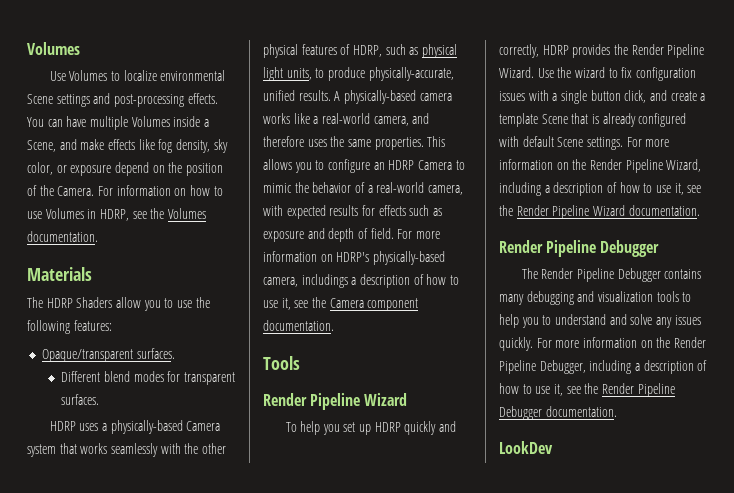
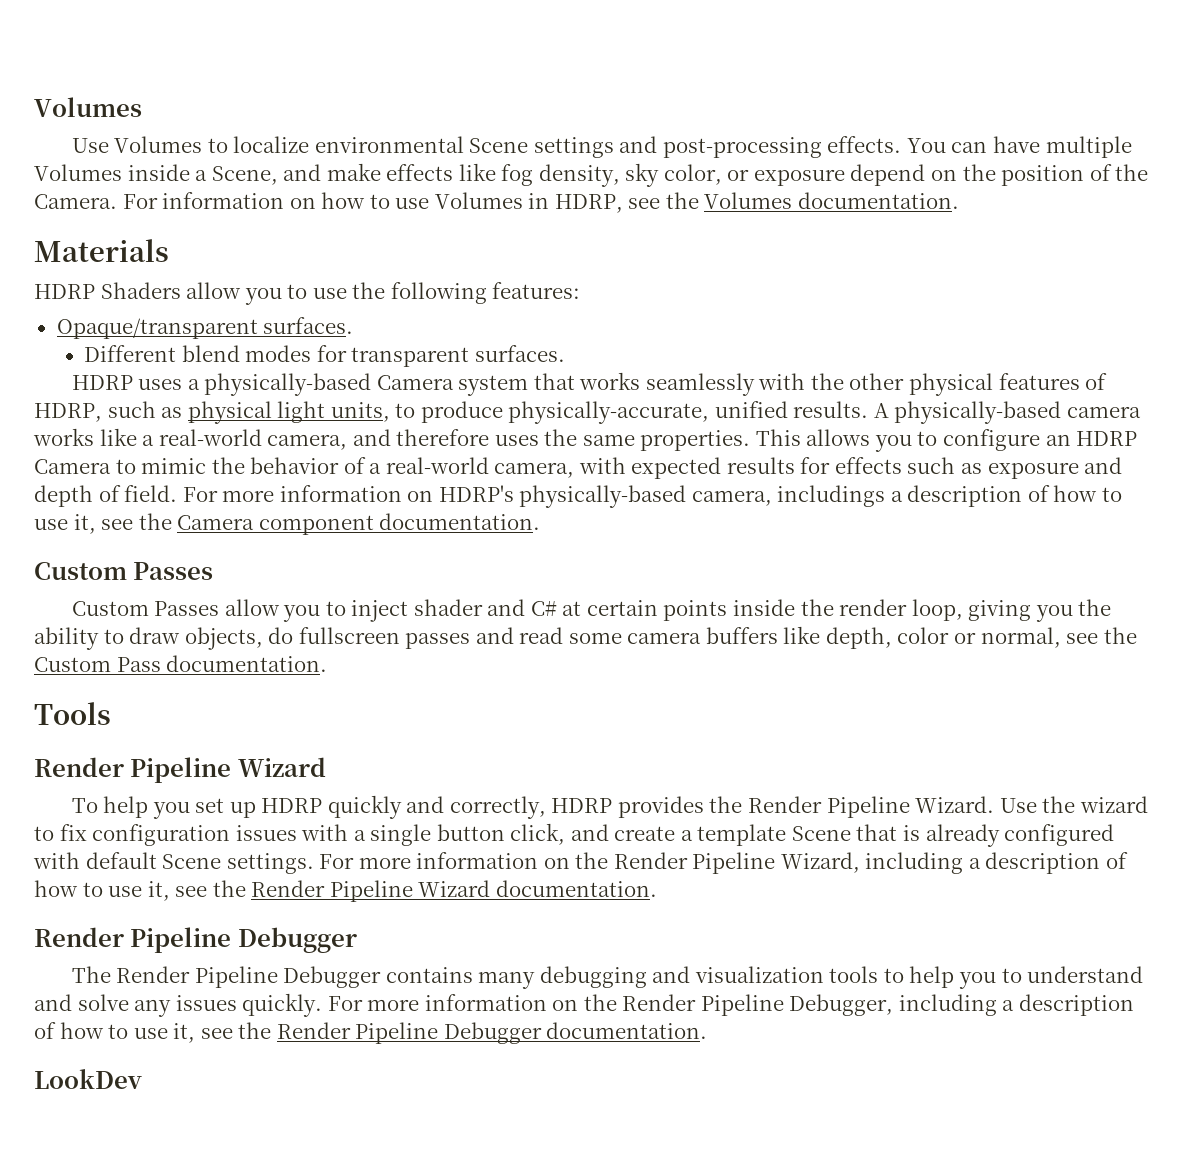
- The HDRP Shaders allow you to use the following features:
+ HDRP Shaders allow you to use the following features:
  For more information on HDRP's physically-based camera, includings a description of how to use it, see the Camera component documentation.
+ Custom Passes
+ Custom Passes allow you to inject shader and C# at certain points inside the render loop, giving you the ability to draw objects, do fullscreen passes and read some camera buffers like depth, color or normal, see the Custom Pass documentation.

